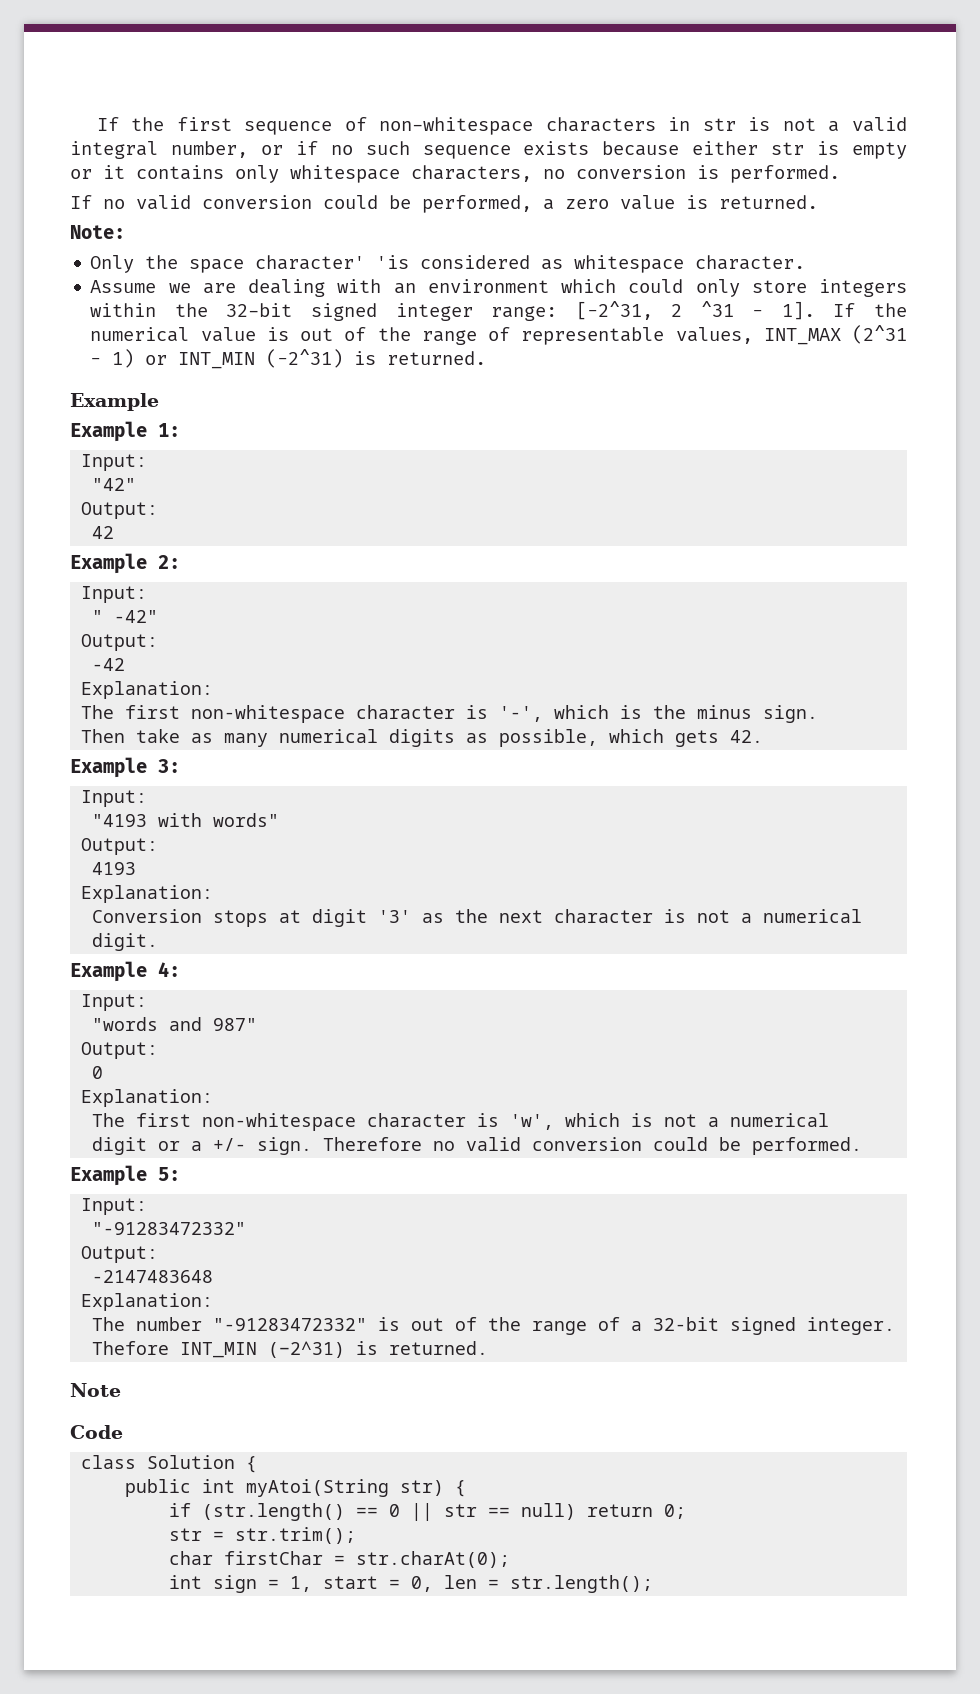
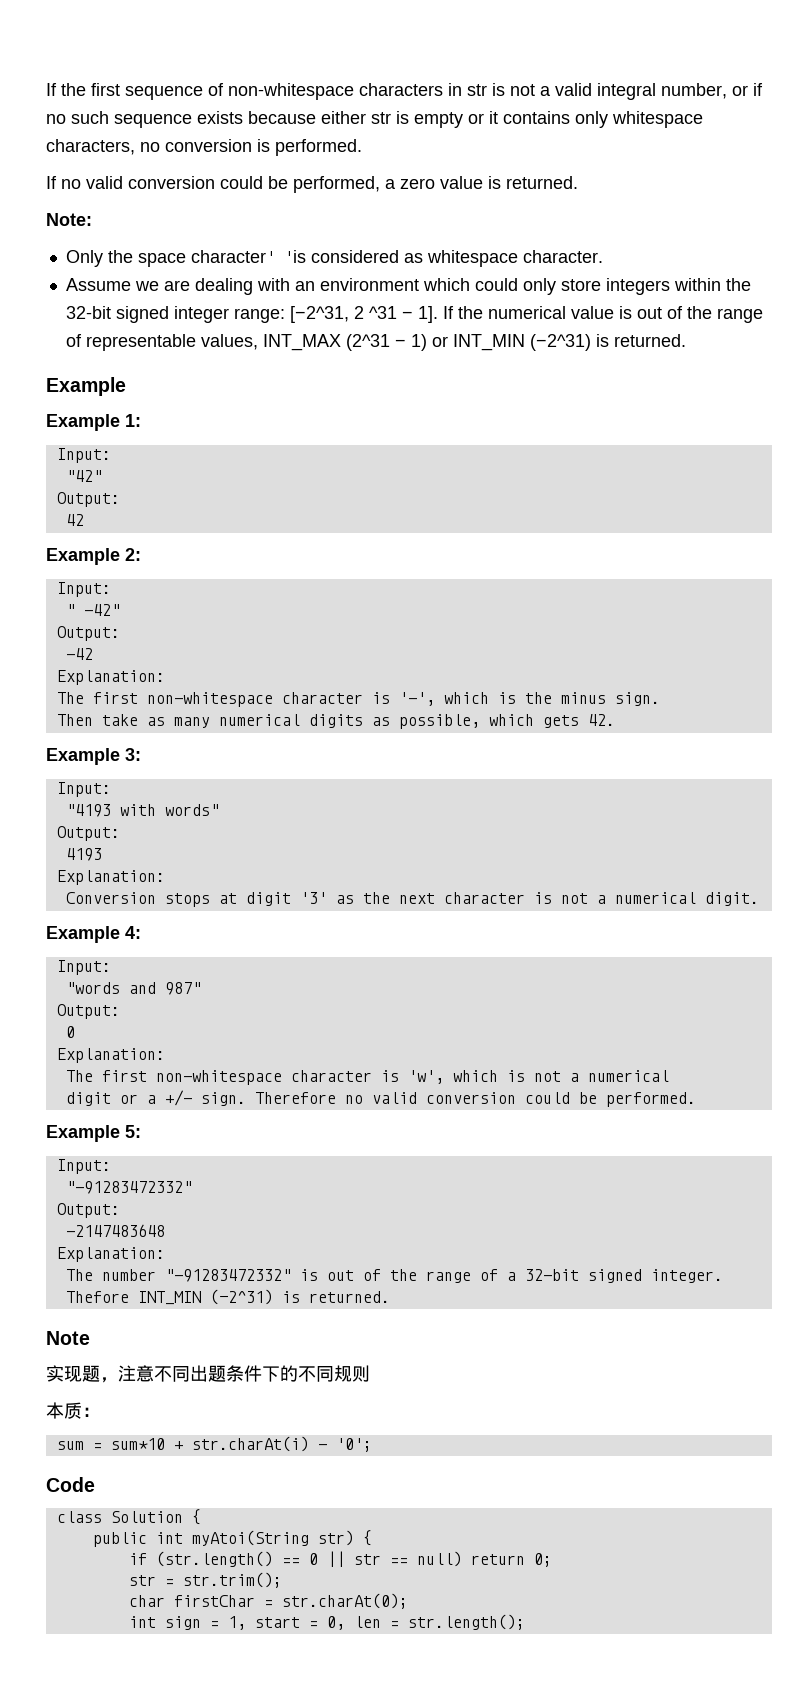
+ 实现题，注意不同出题条件下的不同规则
+ 本质：
+ sum = sum*10 + str.charAt(i) - '0';

